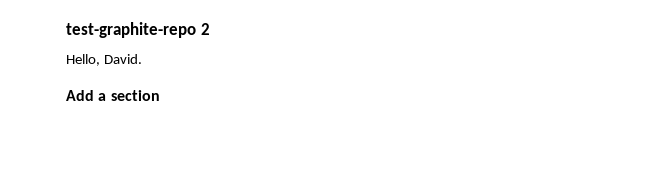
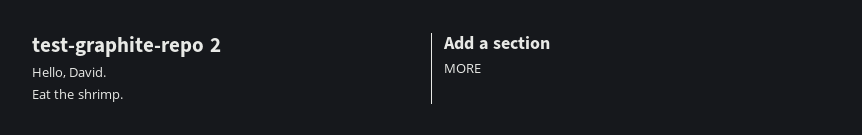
+ Eat the shrimp.
+ MORE

